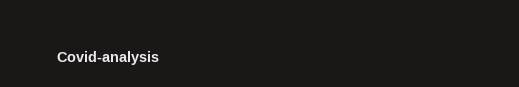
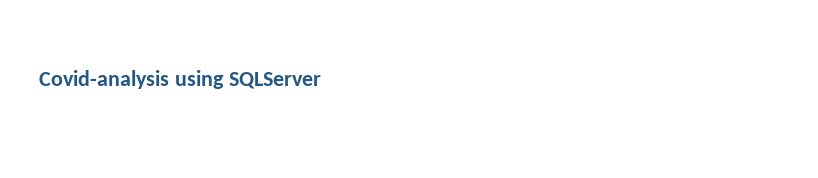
- Covid-analysis
+ Covid-analysis using SQLServer

